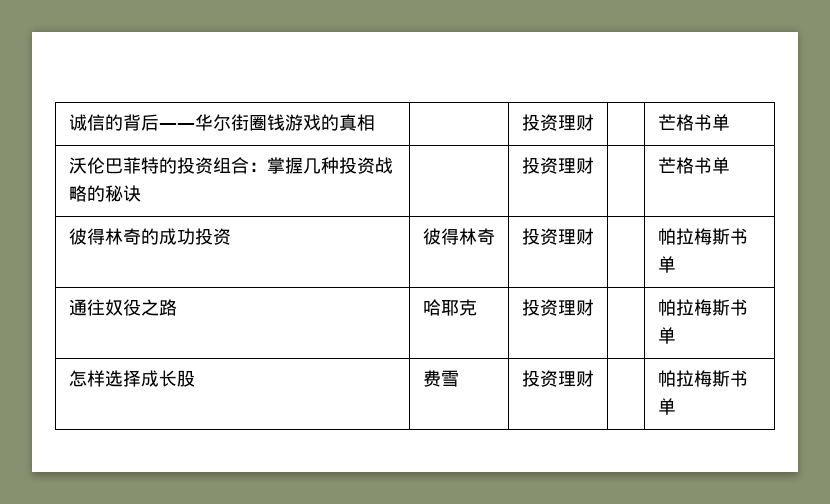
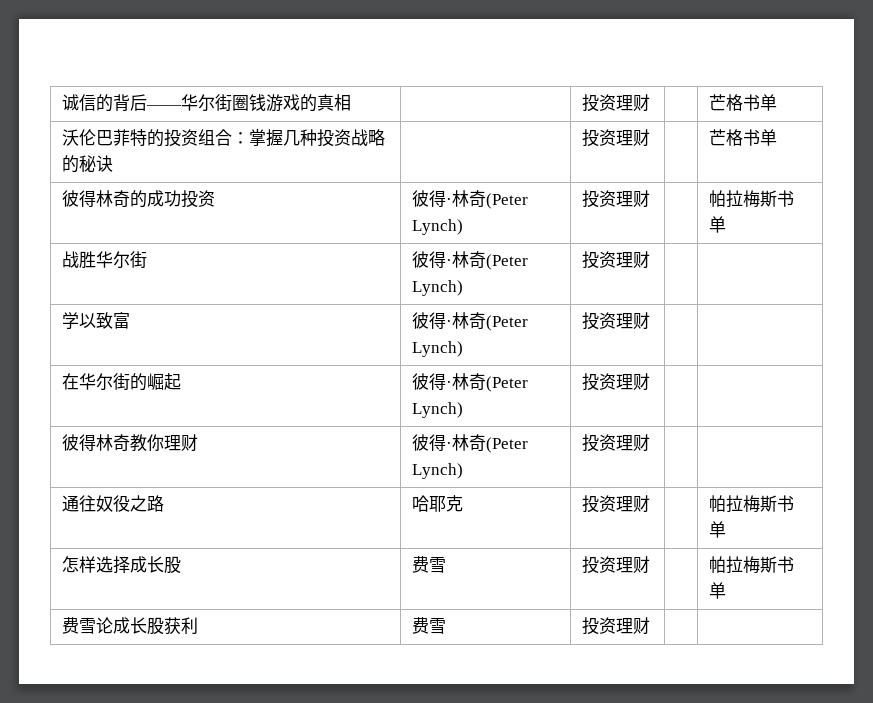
- 彼得林奇的成功投资 | 彼得林奇 | 投资理财 | | 帕拉梅斯书单
+ 彼得林奇的成功投资 | 彼得·林奇(Peter Lynch) | 投资理财 | | 帕拉梅斯书单
+ 战胜华尔街 | 彼得·林奇(Peter Lynch) | 投资理财 | |
+ 学以致富 | 彼得·林奇(Peter Lynch) | 投资理财 | |
+ 在华尔街的崛起 | 彼得·林奇(Peter Lynch) | 投资理财 | |
+ 彼得林奇教你理财 | 彼得·林奇(Peter Lynch) | 投资理财 | |
+ 费雪论成长股获利 | 费雪 | 投资理财 | |

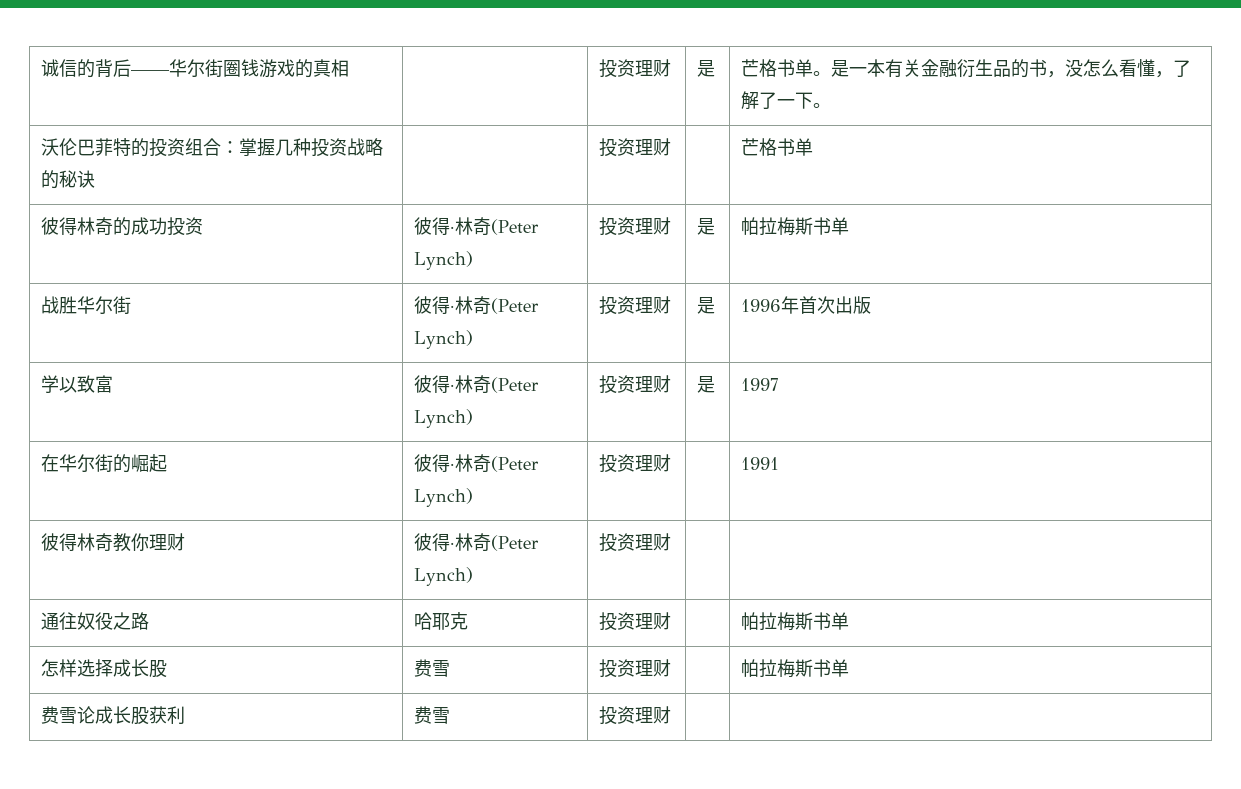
- 诚信的背后——华尔街圈钱游戏的真相 | | 投资理财 | | 芒格书单
+ 诚信的背后——华尔街圈钱游戏的真相 | | 投资理财 | 是 | 芒格书单。是一本有关金融衍生品的书，没怎么看懂，了解了一下。
- 彼得林奇的成功投资 | 彼得·林奇(Peter Lynch) | 投资理财 | | 帕拉梅斯书单
+ 彼得林奇的成功投资 | 彼得·林奇(Peter Lynch) | 投资理财 | 是 | 帕拉梅斯书单
- 战胜华尔街 | 彼得·林奇(Peter Lynch) | 投资理财 | |
+ 战胜华尔街 | 彼得·林奇(Peter Lynch) | 投资理财 | 是 | 1996年首次出版
- 学以致富 | 彼得·林奇(Peter Lynch) | 投资理财 | |
+ 学以致富 | 彼得·林奇(Peter Lynch) | 投资理财 | 是 | 1997
- 在华尔街的崛起 | 彼得·林奇(Peter Lynch) | 投资理财 | |
+ 在华尔街的崛起 | 彼得·林奇(Peter Lynch) | 投资理财 | | 1991

